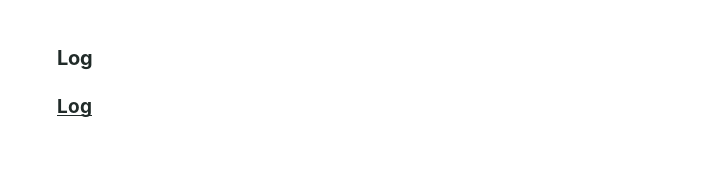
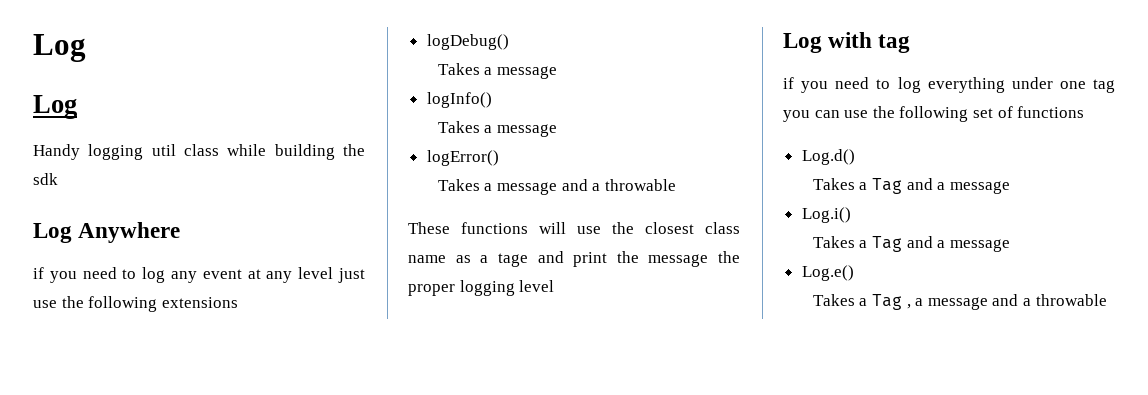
+ Handy logging util class while building the sdk
+ Log Anywhere
+ if you need to log any event at any level just use the following extensions
+ logDebug()
+ Takes a message
+ logInfo()
+ Takes a message
+ logError()
+ Takes a message and a throwable
+ These functions will use the closest class name as a tage and print the message the proper logging level
+ Log with tag
+ if you need to log everything under one tag you can use the following set of functions
+ Log.d()
+ Takes a Tag and a message
+ Log.i()
+ Takes a Tag and a message
+ Log.e()
+ Takes a Tag , a message and a throwable

